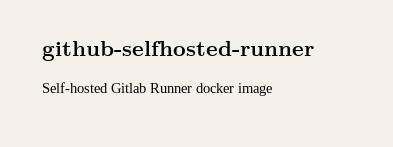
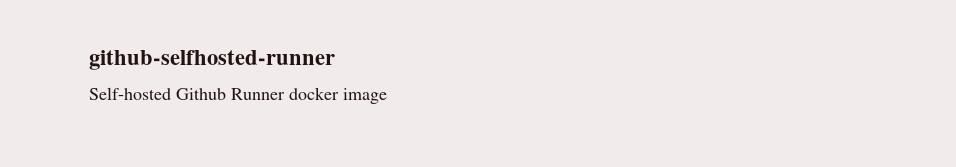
- Self-hosted Gitlab Runner docker image
+ Self-hosted Github Runner docker image

